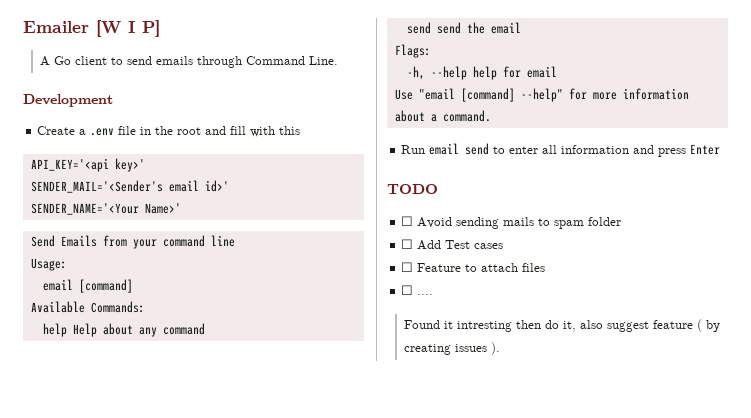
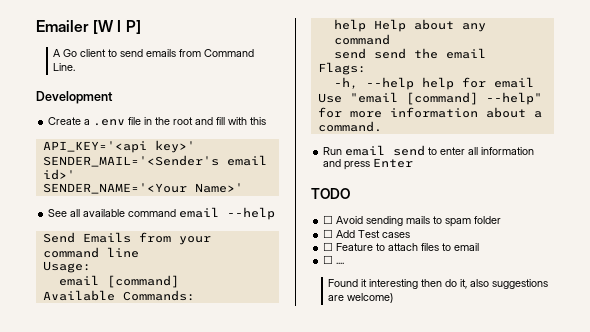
- A Go client to send emails through Command Line.
+ A Go client to send emails from Command Line.
+ See all available command email --help
- ☐ Feature to attach files
+ ☐ Feature to attach files to email
- Found it intresting then do it, also suggest feature ( by creating issues ).
+ Found it interesting then do it, also suggestions are welcome)

